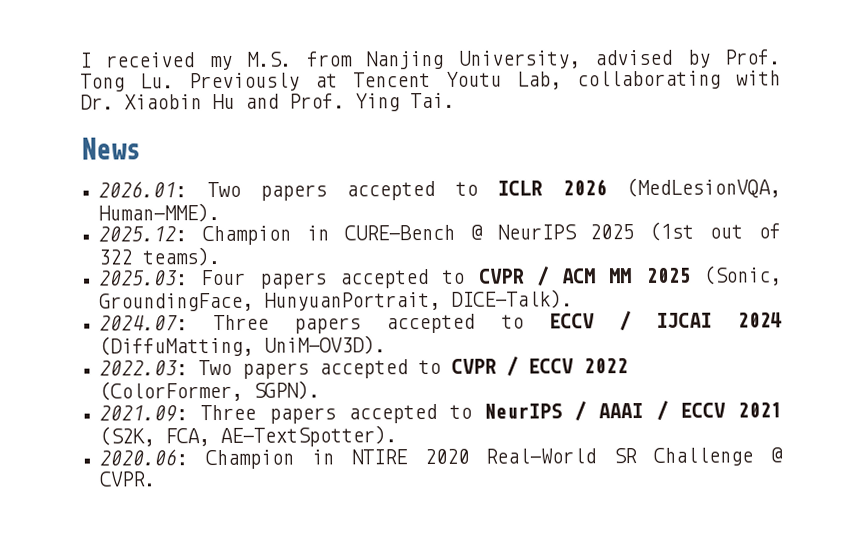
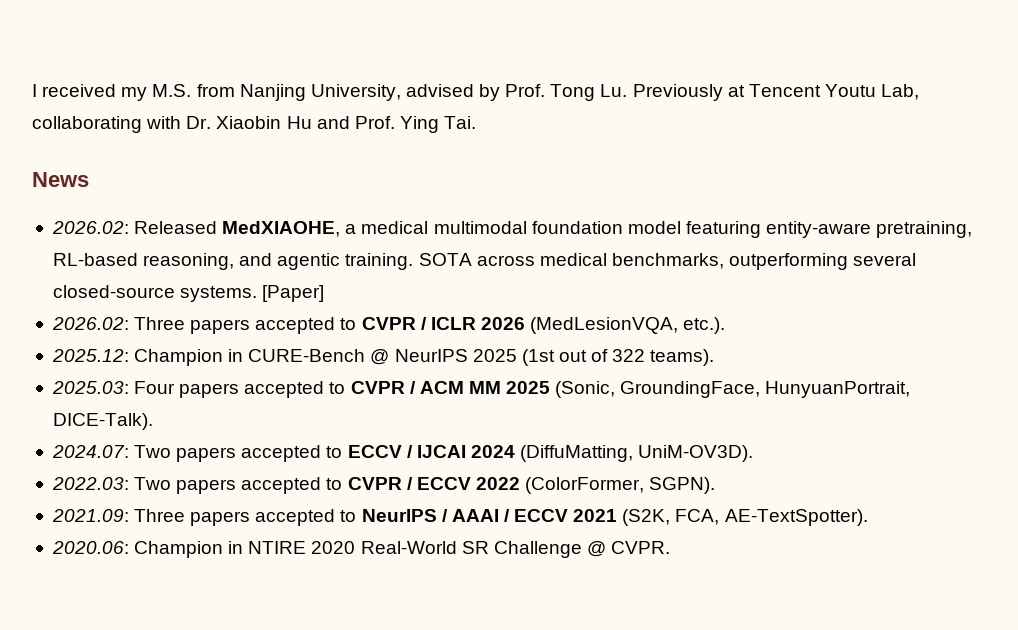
- 2026.01: Two papers accepted to ICLR 2026 (MedLesionVQA, Human-MME).
+ 2026.02: Released MedXIAOHE, a medical multimodal foundation model featuring entity-aware pretraining, RL-based reasoning, and agentic training. SOTA across medical benchmarks, outperforming several closed-source systems. [Paper]
+ 2026.02: Three papers accepted to CVPR / ICLR 2026 (MedLesionVQA, etc.).
- 2024.07: Three papers accepted to ECCV / IJCAI 2024 (DiffuMatting, UniM-OV3D).
+ 2024.07: Two papers accepted to ECCV / IJCAI 2024 (DiffuMatting, UniM-OV3D).

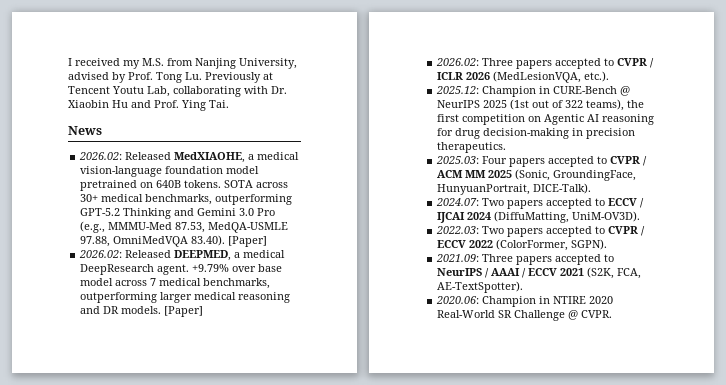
- 2026.02: Released MedXIAOHE, a medical multimodal foundation model featuring entity-aware pretraining, RL-based reasoning, and agentic training.
+ 2026.02: Released MedXIAOHE, a medical vision-language foundation model pretrained on 640B tokens.
- SOTA across medical benchmarks, outperforming several closed-source systems.
+ SOTA across 30+ medical benchmarks, outperforming GPT-5.2 Thinking and Gemini 3.0 Pro (e.g., MMMU-Med 87.53, MedQA-USMLE 97.88, OmniMedVQA 83.40). [Paper]
+ 2026.02: Released DEEPMED, a medical DeepResearch agent. +9.79% over base model across 7 medical benchmarks, outperforming larger medical reasoning and DR models.
- 2025.12: Champion in CURE-Bench @ NeurIPS 2025 (1st out of 322 teams).
+ 2025.12: Champion in CURE-Bench @ NeurIPS 2025 (1st out of 322 teams), the first competition on Agentic AI reasoning for drug decision-making in precision therapeutics.

